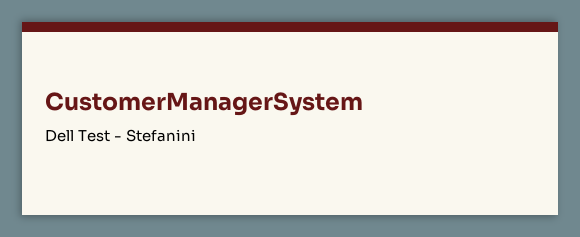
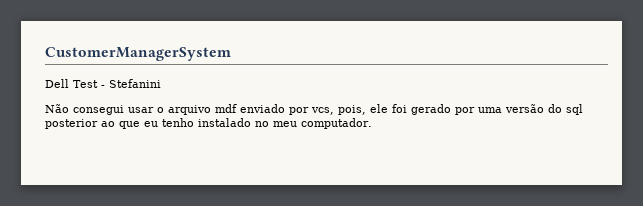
+ Não consegui usar o arquivo mdf enviado por vcs, pois, ele foi gerado por uma versão do sql posterior ao que eu tenho instalado no meu computador.

